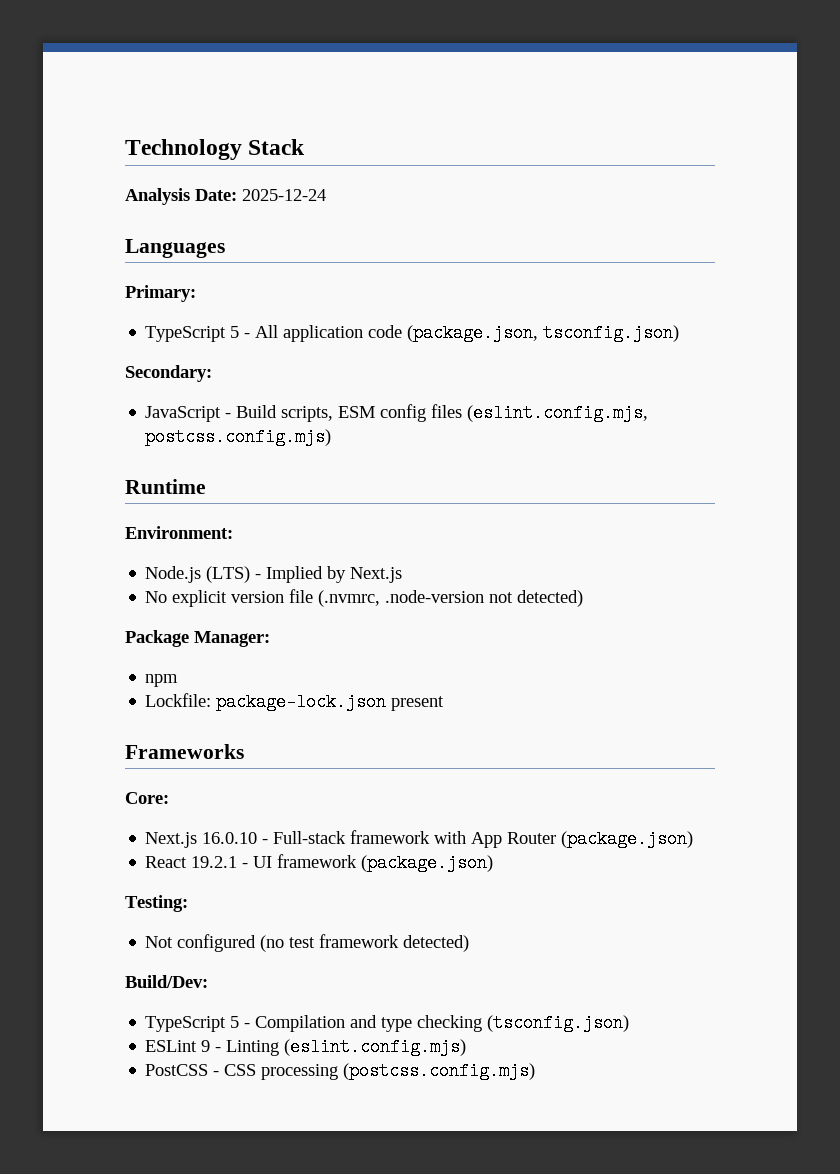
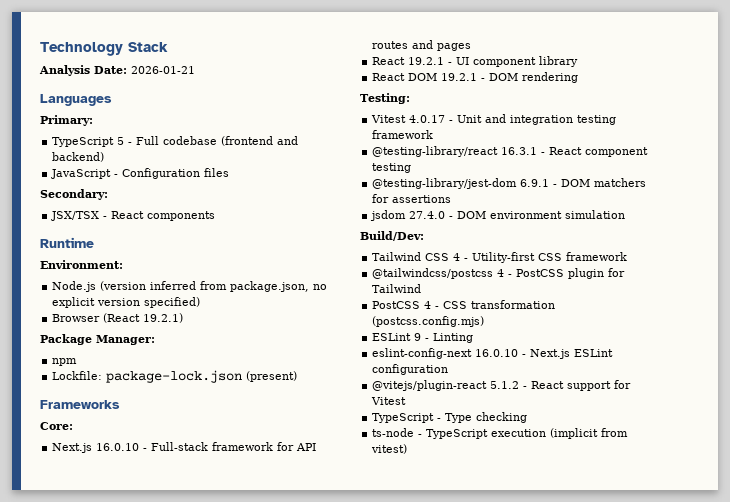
- Analysis Date: 2025-12-24
+ Analysis Date: 2026-01-21
- TypeScript 5 - All application code (package.json, tsconfig.json)
+ TypeScript 5 - Full codebase (frontend and backend)
+ JavaScript - Configuration files
  Secondary:
- JavaScript - Build scripts, ESM config files (eslint.config.mjs, postcss.config.mjs)
+ JSX/TSX - React components
  Runtime
  Environment:
- Node.js (LTS) - Implied by Next.js
- No explicit version file (.nvmrc, .node-version not detected)
+ Node.js (version inferred from package.json, no explicit version specified)
+ Browser (React 19.2.1)
- Lockfile: package-lock.json present
+ Lockfile: package-lock.json (present)
- Next.js 16.0.10 - Full-stack framework with App Router (package.json)
+ Next.js 16.0.10 - Full-stack framework for API routes and pages
- React 19.2.1 - UI framework (package.json)
+ React 19.2.1 - UI component library
+ React DOM 19.2.1 - DOM rendering
  Testing:
- Not configured (no test framework detected)
+ Vitest 4.0.17 - Unit and integration testing framework
+ @testing-library/react 16.3.1 - React component testing
+ @testing-library/jest-dom 6.9.1 - DOM matchers for assertions
+ jsdom 27.4.0 - DOM environment simulation
  Build/Dev:
- TypeScript 5 - Compilation and type checking (tsconfig.json)
- ESLint 9 - Linting (eslint.config.mjs)
- PostCSS - CSS processing (postcss.config.mjs)
+ Tailwind CSS 4 - Utility-first CSS framework
+ @tailwindcss/postcss 4 - PostCSS plugin for Tailwind
+ PostCSS 4 - CSS transformation (postcss.config.mjs)
+ ESLint 9 - Linting
+ eslint-config-next 16.0.10 - Next.js ESLint configuration
+ @vitejs/plugin-react 5.1.2 - React support for Vitest
+ TypeScript - Type checking
+ ts-node - TypeScript execution (implicit from vitest)

